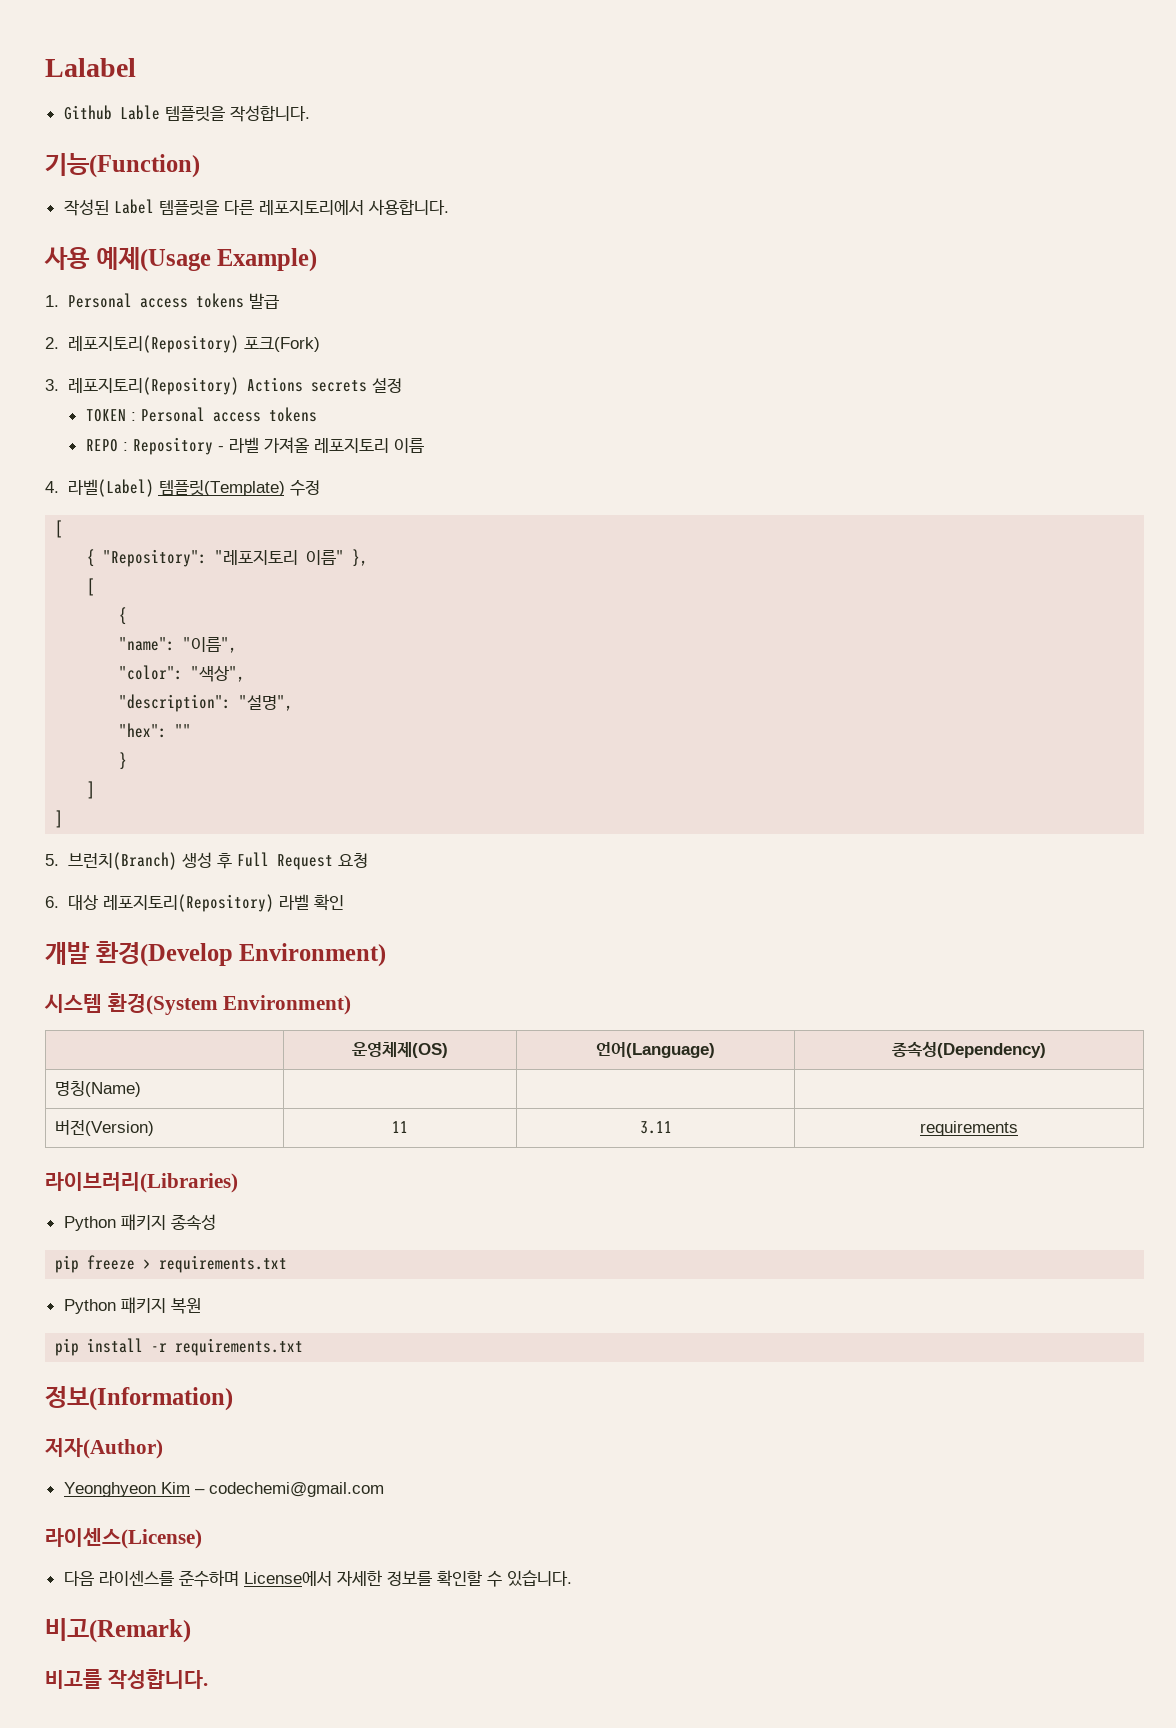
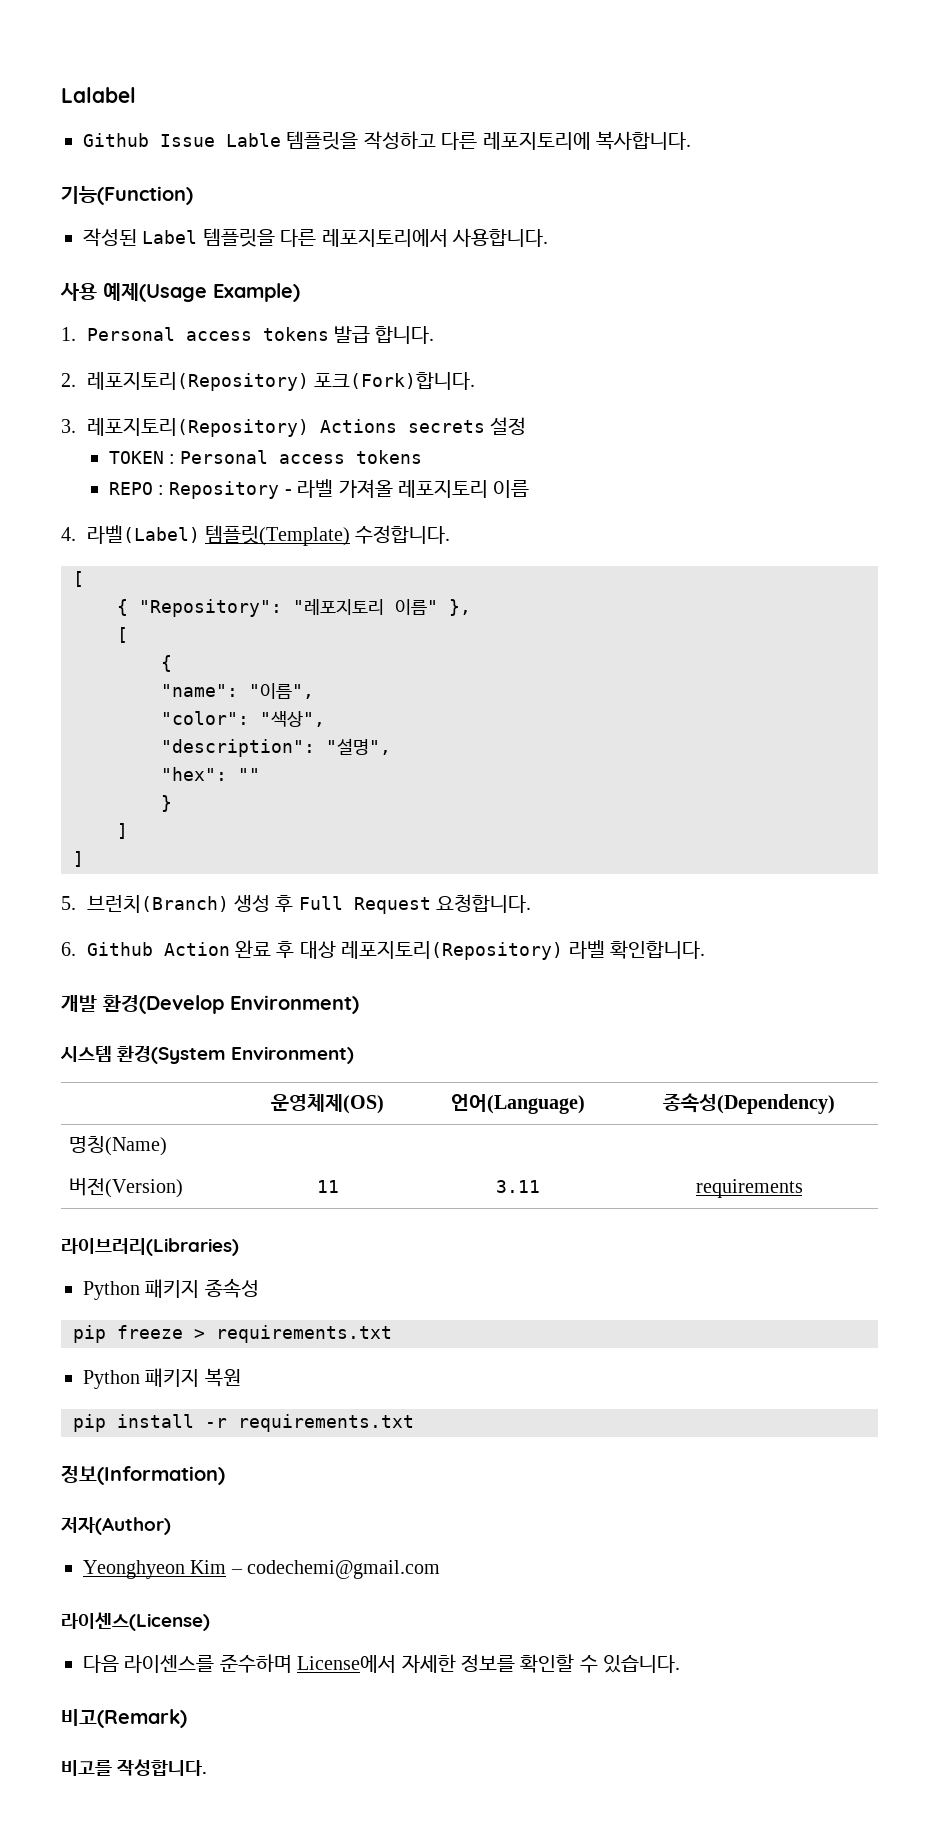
- Github Lable 템플릿을 작성합니다.
+ Github Issue Lable 템플릿을 작성하고 다른 레포지토리에 복사합니다.
- 1. Personal access tokens 발급
+ 1. Personal access tokens 발급 합니다.
- 2. 레포지토리(Repository) 포크(Fork)
+ 2. 레포지토리(Repository) 포크(Fork)합니다.
- 4. 라벨(Label) 템플릿(Template) 수정
+ 4. 라벨(Label) 템플릿(Template) 수정합니다.
- 5. 브런치(Branch) 생성 후 Full Request 요청
+ 5. 브런치(Branch) 생성 후 Full Request 요청합니다.
- 6. 대상 레포지토리(Repository) 라벨 확인
+ 6. Github Action 완료 후 대상 레포지토리(Repository) 라벨 확인합니다.

